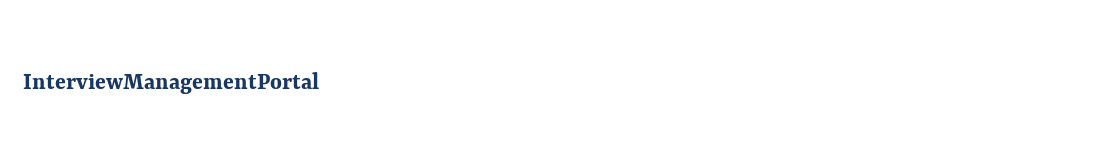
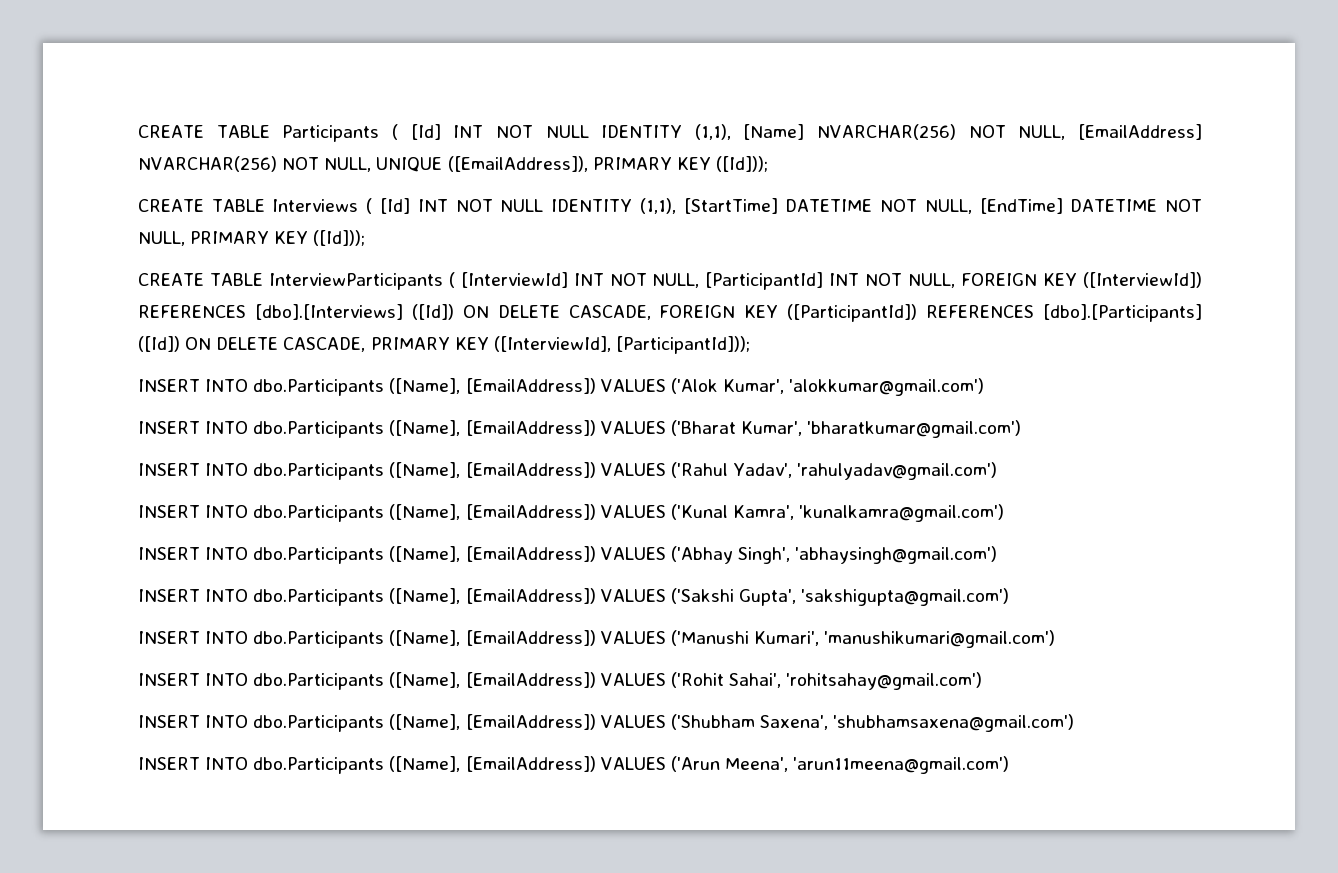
- InterviewManagementPortal
+ CREATE TABLE Participants ( [Id] INT NOT NULL IDENTITY (1,1), [Name] NVARCHAR(256) NOT NULL, [EmailAddress] NVARCHAR(256) NOT NULL, UNIQUE ([EmailAddress]), PRIMARY KEY ([Id]));
+ CREATE TABLE Interviews ( [Id] INT NOT NULL IDENTITY (1,1), [StartTime] DATETIME NOT NULL, [EndTime] DATETIME NOT NULL, PRIMARY KEY ([Id]));
+ CREATE TABLE InterviewParticipants ( [InterviewId] INT NOT NULL, [ParticipantId] INT NOT NULL, FOREIGN KEY ([InterviewId]) REFERENCES [dbo].[Interviews] ([Id]) ON DELETE CASCADE, FOREIGN KEY ([ParticipantId]) REFERENCES [dbo].[Participants] ([Id]) ON DELETE CASCADE, PRIMARY KEY ([InterviewId], [ParticipantId]));
+ INSERT INTO dbo.Participants ([Name], [EmailAddress]) VALUES ('Alok Kumar', 'alokkumar@gmail.com')
+ INSERT INTO dbo.Participants ([Name], [EmailAddress]) VALUES ('Bharat Kumar', 'bharatkumar@gmail.com')
+ INSERT INTO dbo.Participants ([Name], [EmailAddress]) VALUES ('Rahul Yadav', 'rahulyadav@gmail.com')
+ INSERT INTO dbo.Participants ([Name], [EmailAddress]) VALUES ('Kunal Kamra', 'kunalkamra@gmail.com')
+ INSERT INTO dbo.Participants ([Name], [EmailAddress]) VALUES ('Abhay Singh', 'abhaysingh@gmail.com')
+ INSERT INTO dbo.Participants ([Name], [EmailAddress]) VALUES ('Sakshi Gupta', 'sakshigupta@gmail.com')
+ INSERT INTO dbo.Participants ([Name], [EmailAddress]) VALUES ('Manushi Kumari', 'manushikumari@gmail.com')
+ INSERT INTO dbo.Participants ([Name], [EmailAddress]) VALUES ('Rohit Sahai', 'rohitsahay@gmail.com')
+ INSERT INTO dbo.Participants ([Name], [EmailAddress]) VALUES ('Shubham Saxena', 'shubhamsaxena@gmail.com')
+ INSERT INTO dbo.Participants ([Name], [EmailAddress]) VALUES ('Arun Meena', 'arun11meena@gmail.com')

